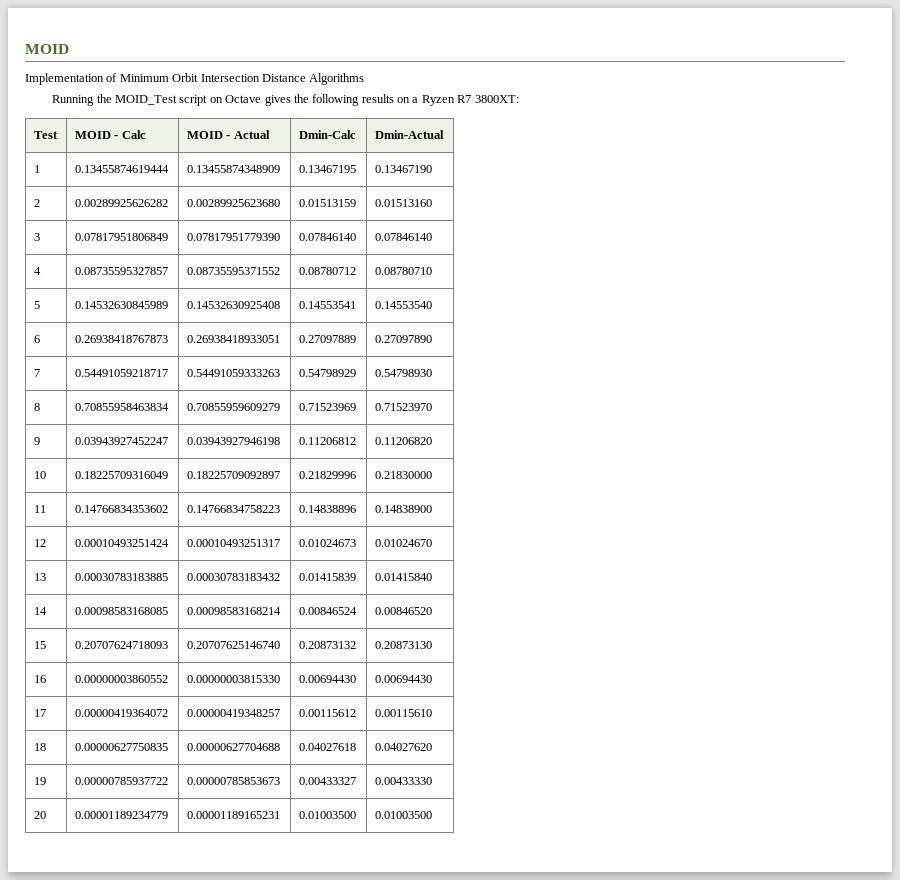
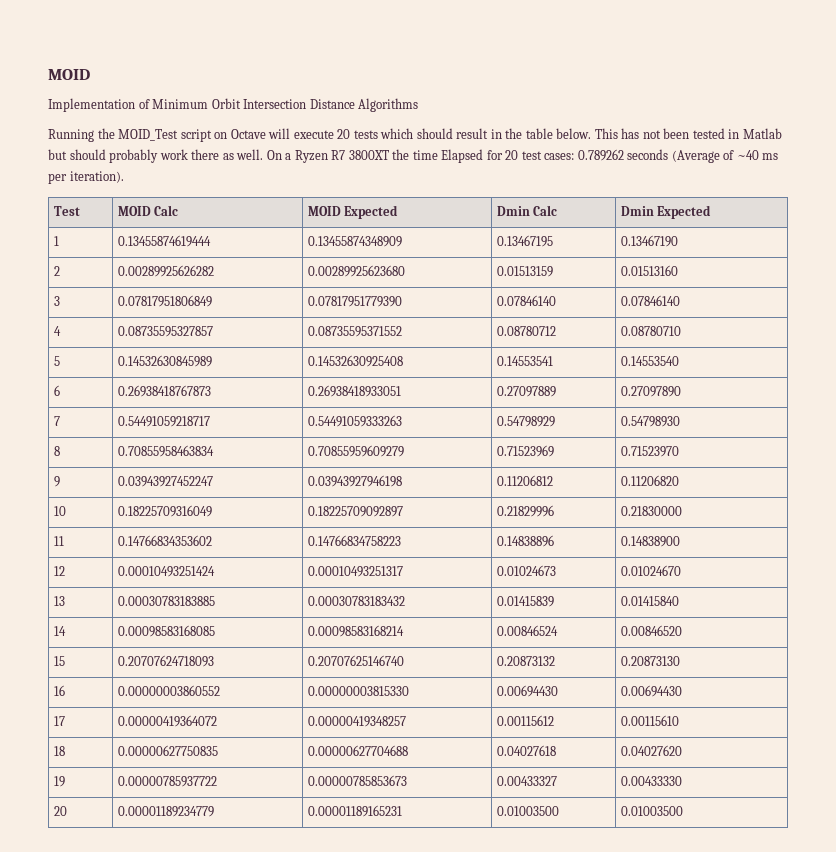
- Running the MOID_Test script on Octave gives the following results on a Ryzen R7 3800XT:
+ Running the MOID_Test script on Octave will execute 20 tests which should result in the table below. This has not been tested in Matlab but should probably work there as well. On a Ryzen R7 3800XT the time Elapsed for 20 test cases: 0.789262 seconds (Average of ~40 ms per iteration).
- Test | MOID - Calc | MOID - Actual | Dmin-Calc | Dmin-Actual
+ Test | MOID Calc | MOID Expected | Dmin Calc | Dmin Expected

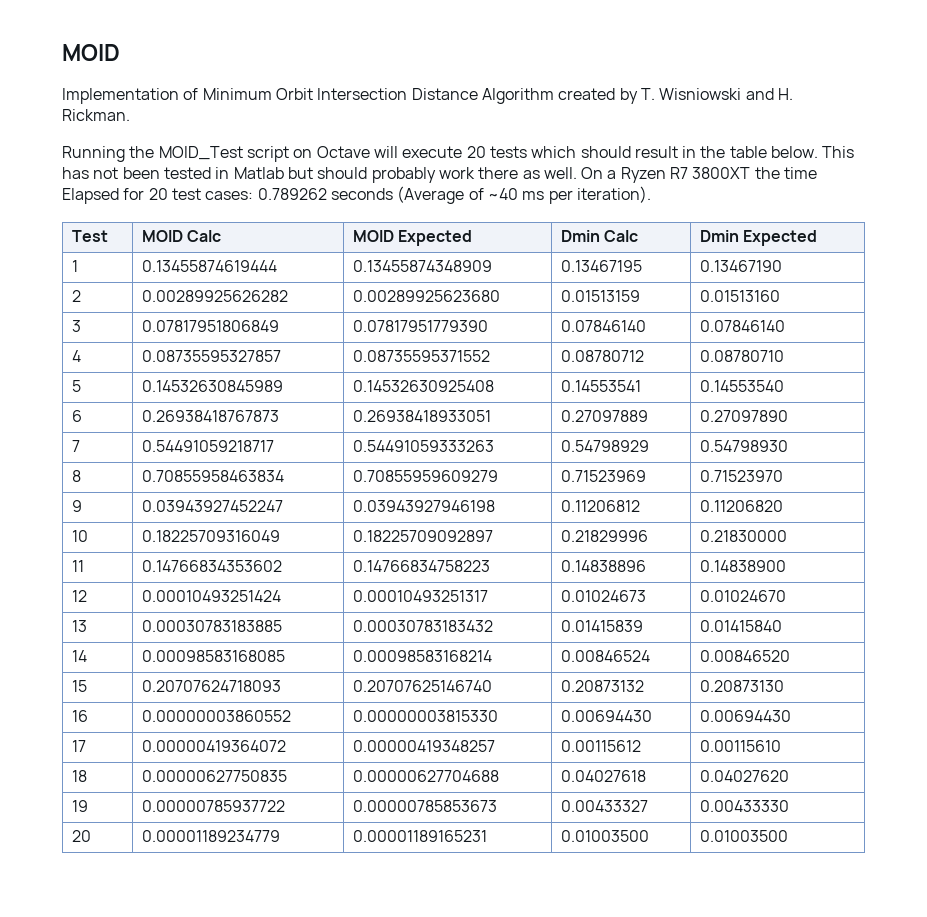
- Implementation of Minimum Orbit Intersection Distance Algorithms
+ Implementation of Minimum Orbit Intersection Distance Algorithm created by T. Wisniowski and H. Rickman.

